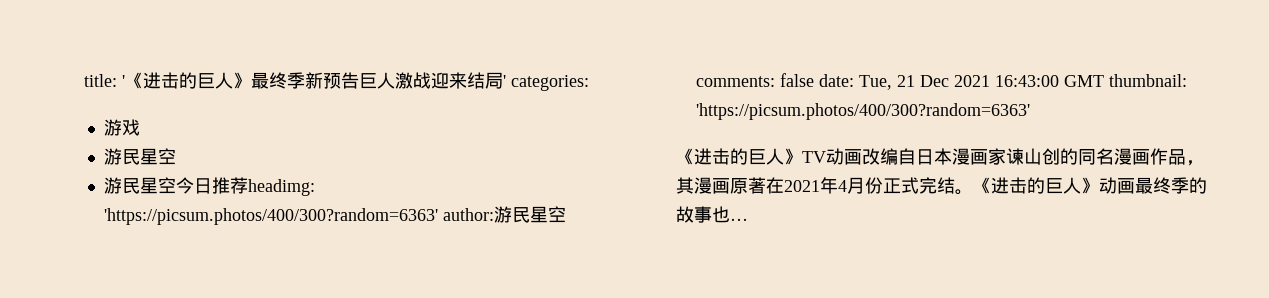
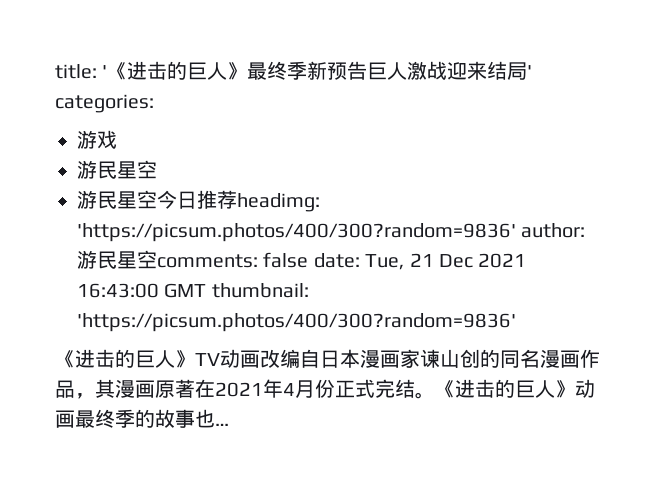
- 游民星空今日推荐headimg: 'https://picsum.photos/400/300?random=6363' author:游民星空comments: false date: Tue, 21 Dec 2021 16:43:00 GMT thumbnail: 'https://picsum.photos/400/300?random=6363'
+ 游民星空今日推荐headimg: 'https://picsum.photos/400/300?random=9836' author:游民星空comments: false date: Tue, 21 Dec 2021 16:43:00 GMT thumbnail: 'https://picsum.photos/400/300?random=9836'

